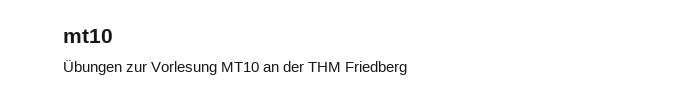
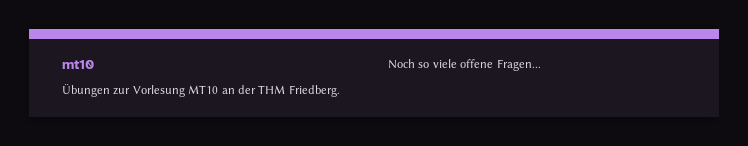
- Übungen zur Vorlesung MT10 an der THM Friedberg
+ Übungen zur Vorlesung MT10 an der THM Friedberg. Noch so viele offene Fragen...

